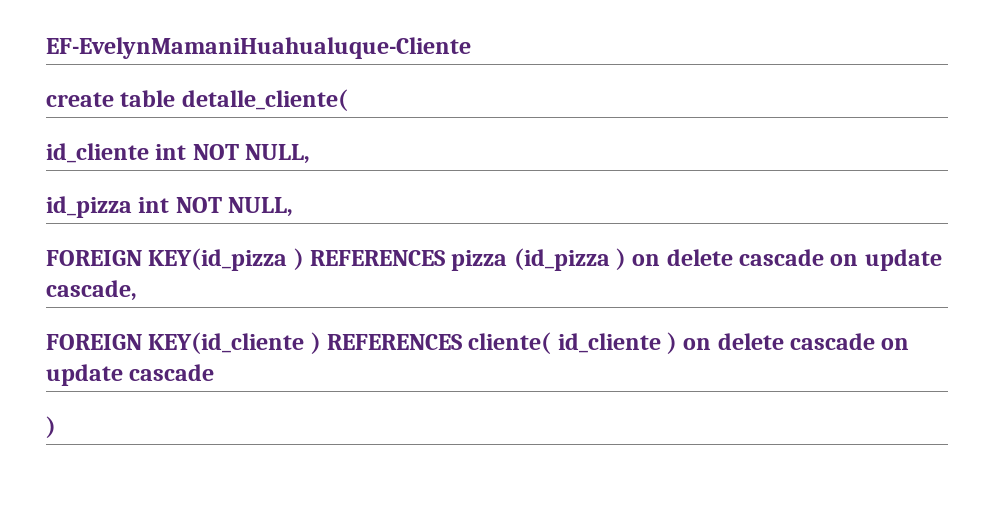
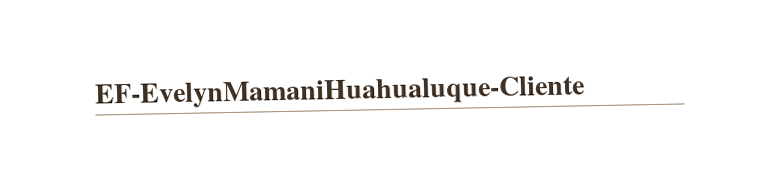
- create table detalle_cliente(
- id_cliente int NOT NULL,
- id_pizza int NOT NULL,
- FOREIGN KEY(id_pizza ) REFERENCES pizza (id_pizza ) on delete cascade on update cascade,
- FOREIGN KEY(id_cliente ) REFERENCES cliente( id_cliente ) on delete cascade on update cascade
- )

